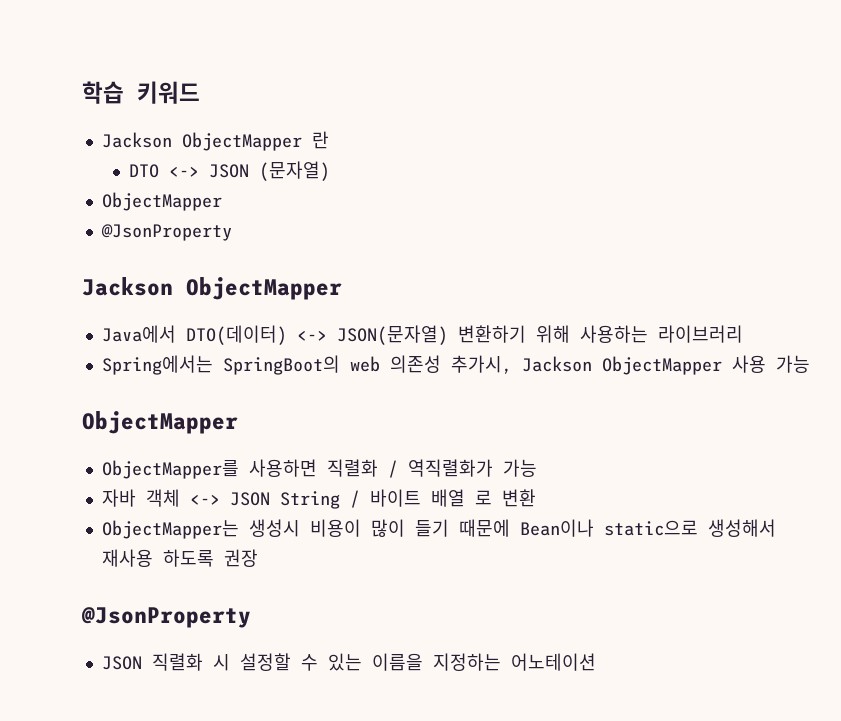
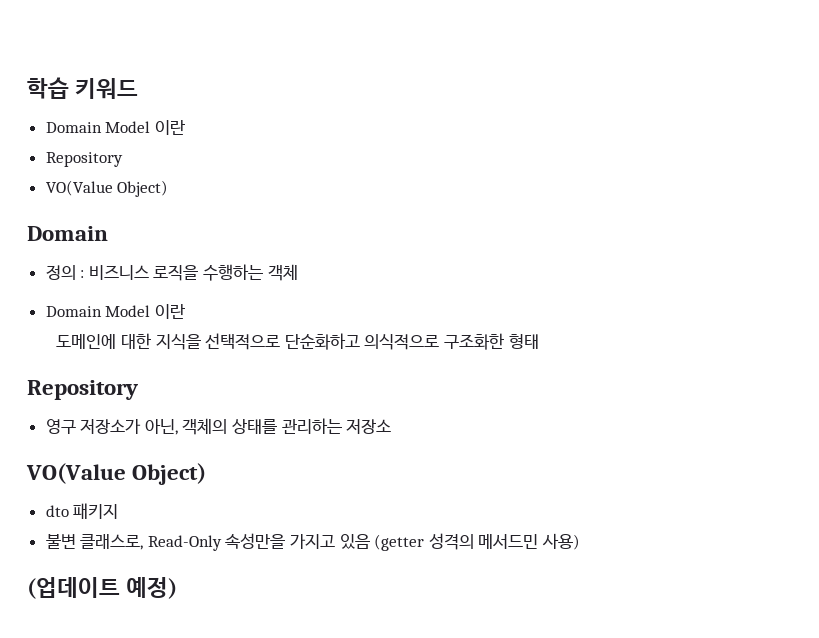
  학습 키워드
- Jackson ObjectMapper 란
- DTO <-> JSON (문자열)
- ObjectMapper
- @JsonProperty
- Jackson ObjectMapper
- Java에서 DTO(데이터) <-> JSON(문자열) 변환하기 위해 사용하는 라이브러리
- Spring에서는 SpringBoot의 web 의존성 추가시, Jackson ObjectMapper 사용 가능
- ObjectMapper
- ObjectMapper를 사용하면 직렬화 / 역직렬화가 가능
- 자바 객체 <-> JSON String / 바이트 배열 로 변환
- ObjectMapper는 생성시 비용이 많이 들기 때문에 Bean이나 static으로 생성해서 재사용 하도록 권장
- @JsonProperty
- JSON 직렬화 시 설정할 수 있는 이름을 지정하는 어노테이션
+ Domain Model 이란
+ Repository
+ VO(Value Object)
+ Domain
+ 정의 : 비즈니스 로직을 수행하는 객체
+ Domain Model 이란
+ 도메인에 대한 지식을 선택적으로 단순화하고 의식적으로 구조화한 형태
+ Repository
+ 영구 저장소가 아닌, 객체의 상태를 관리하는 저장소
+ VO(Value Object)
+ dto 패키지
+ 불변 클래스로, Read-Only 속성만을 가지고 있음 (getter 성격의 메서드민 사용)
+ (업데이트 예정)

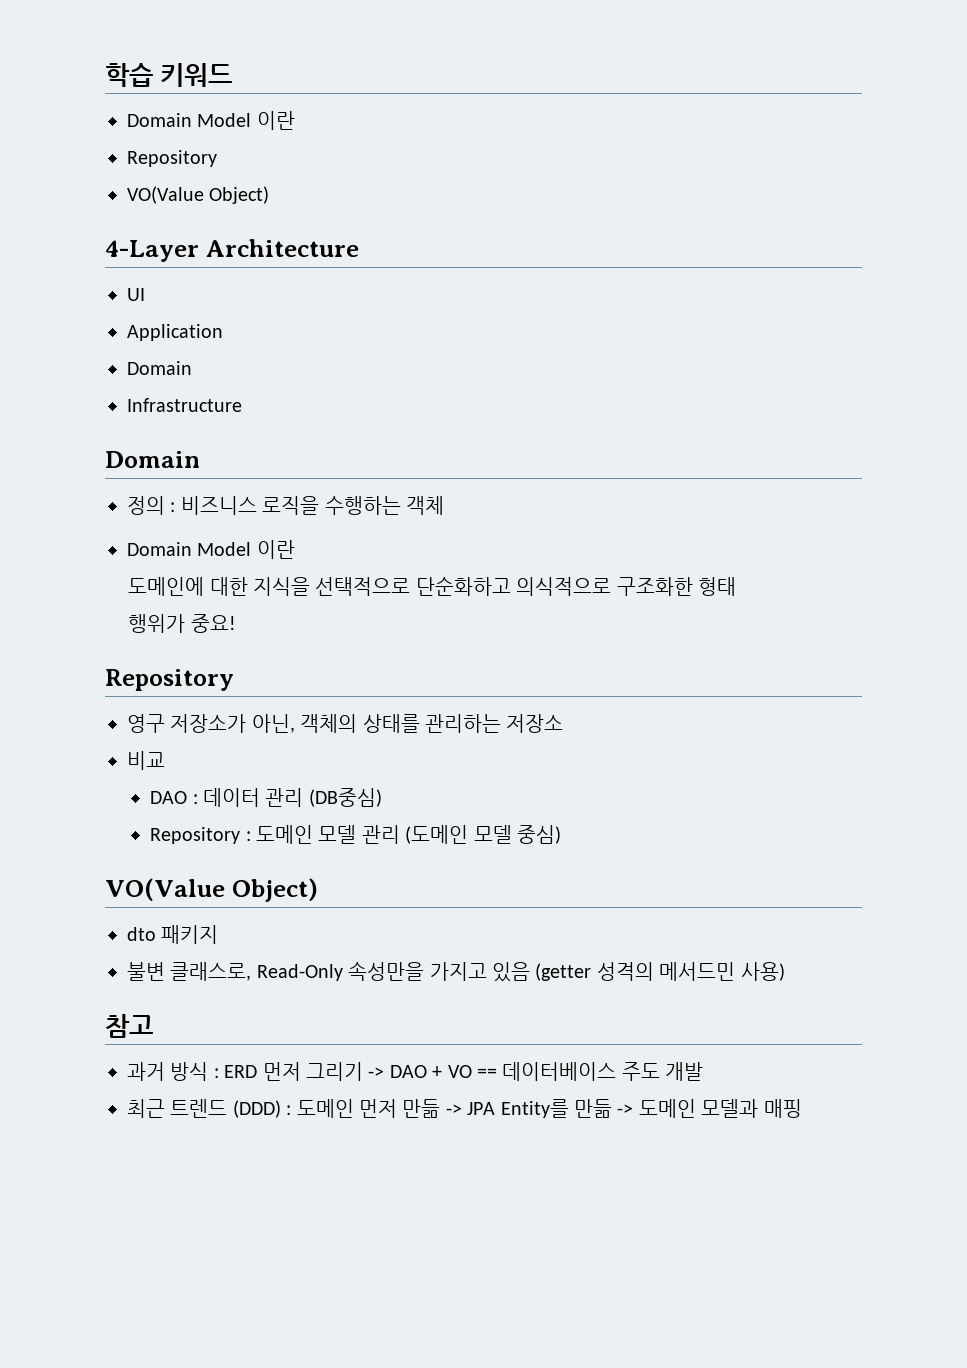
+ 4-Layer Architecture
+ UI
+ Application
+ Domain
+ Infrastructure
+ 행위가 중요!
+ 비교
+ DAO : 데이터 관리 (DB중심)
+ Repository : 도메인 모델 관리 (도메인 모델 중심)
- (업데이트 예정)
+ 참고
+ 과거 방식 : ERD 먼저 그리기 -> DAO + VO == 데이터베이스 주도 개발
+ 최근 트렌드 (DDD) : 도메인 먼저 만듦 -> JPA Entity를 만듦 -> 도메인 모델과 매핑

